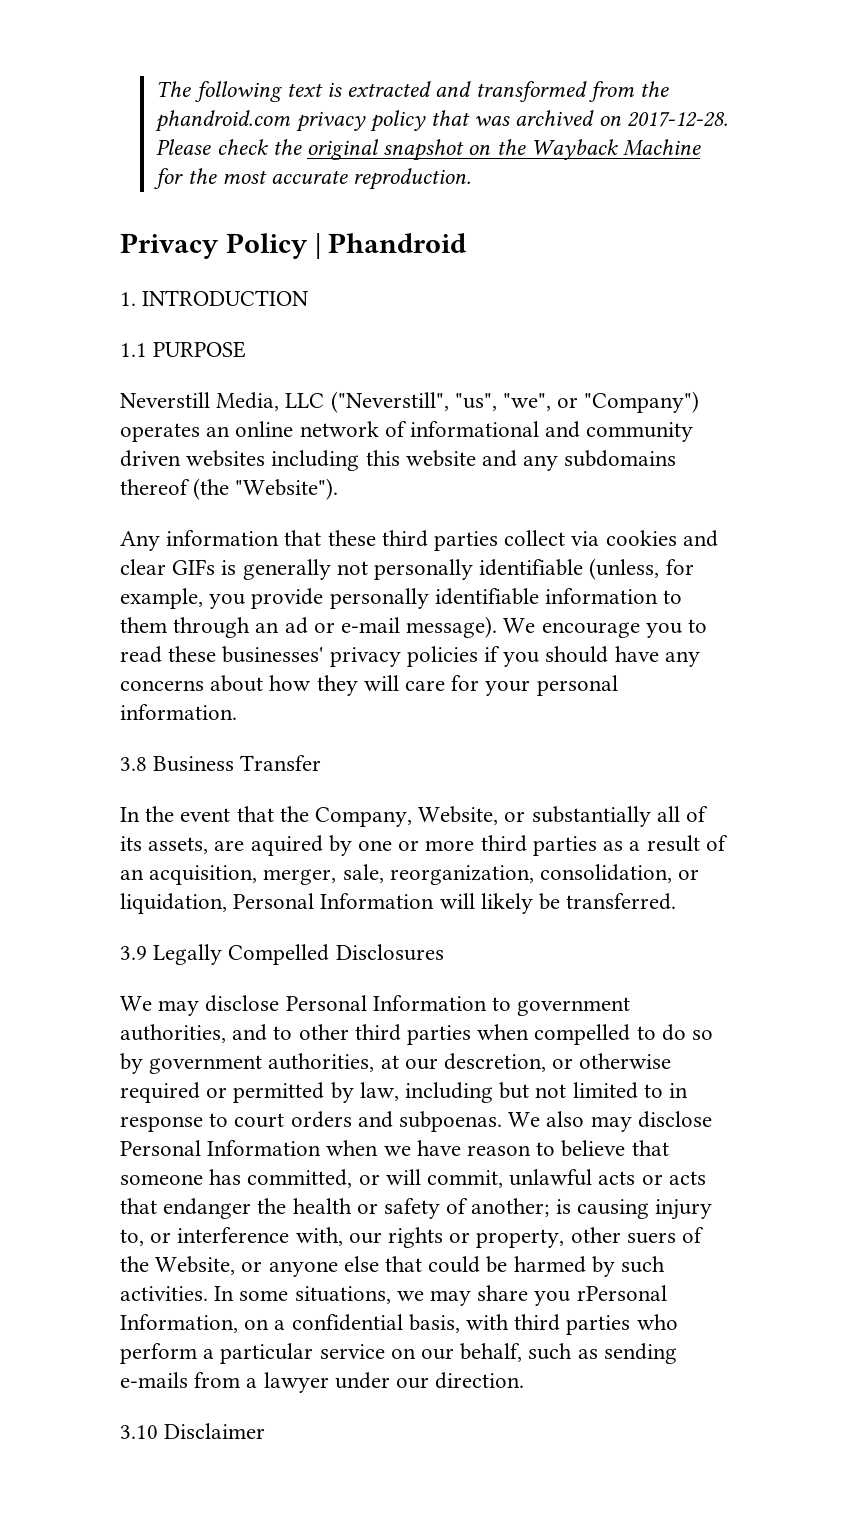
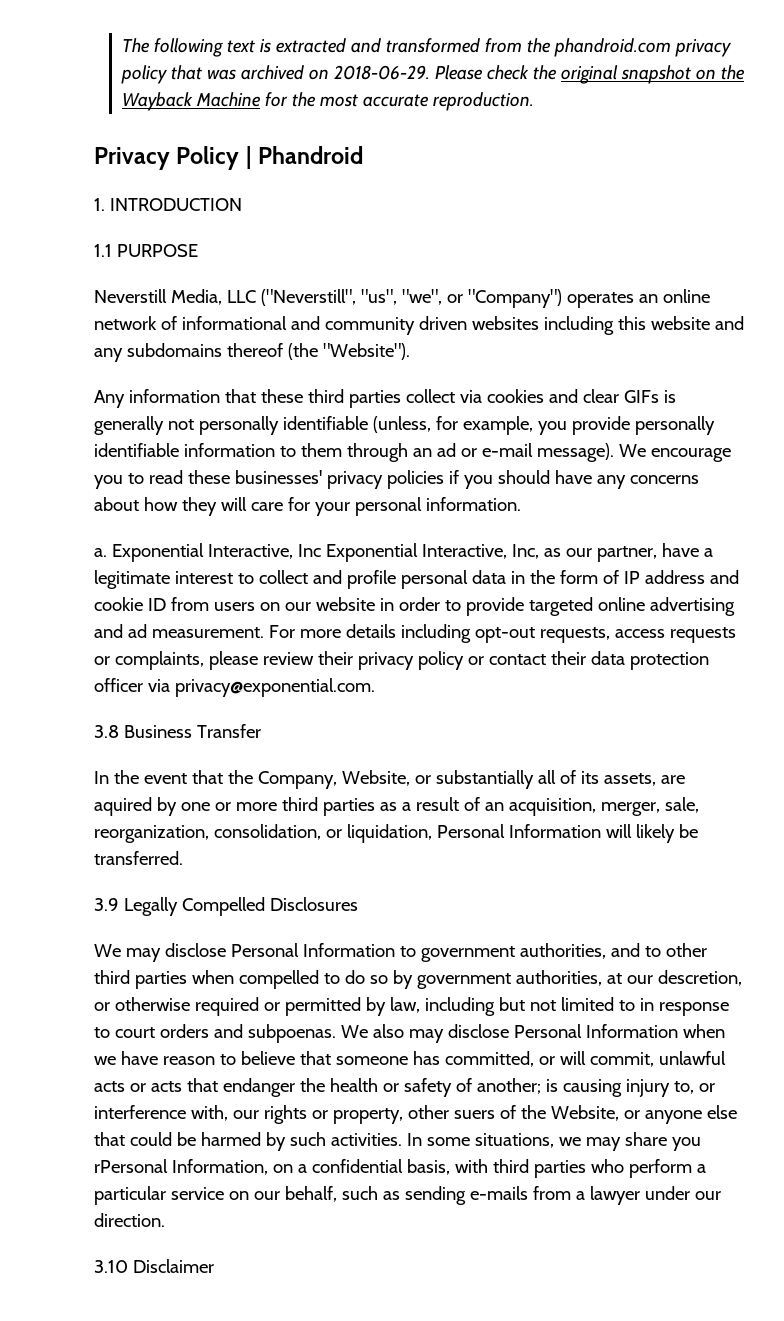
- The following text is extracted and transformed from the phandroid.com privacy policy that was archived on 2017-12-28.
+ The following text is extracted and transformed from the phandroid.com privacy policy that was archived on 2018-06-29.
+ a. Exponential Interactive, Inc Exponential Interactive, Inc, as our partner, have a legitimate interest to collect and profile personal data in the form of IP address and cookie ID from users on our website in order to provide targeted online advertising and ad measurement. For more details including opt-out requests, access requests or complaints, please review their privacy policy or contact their data protection officer via privacy@exponential.com.

